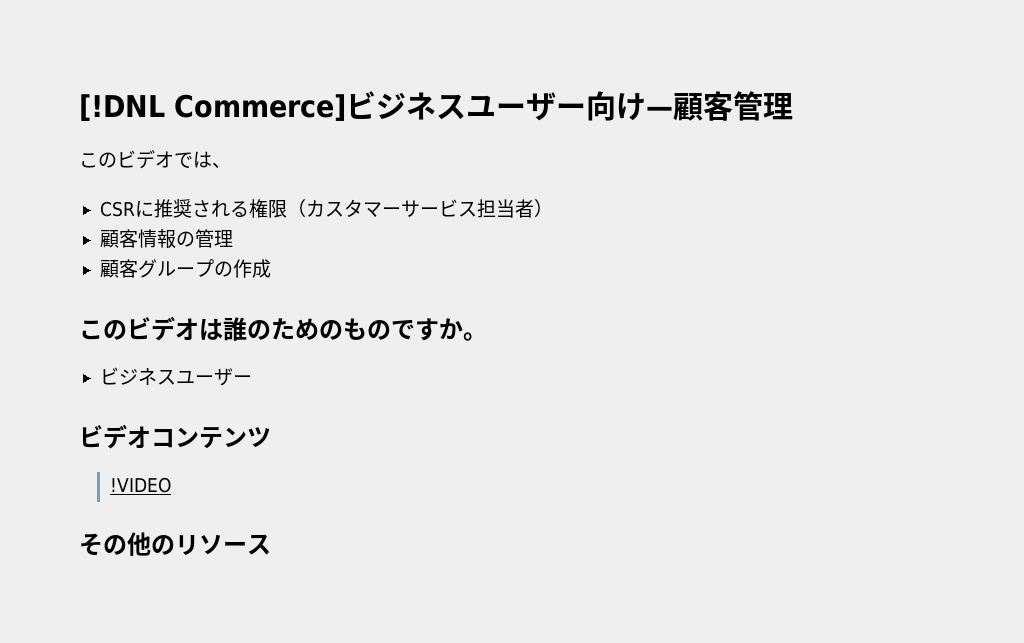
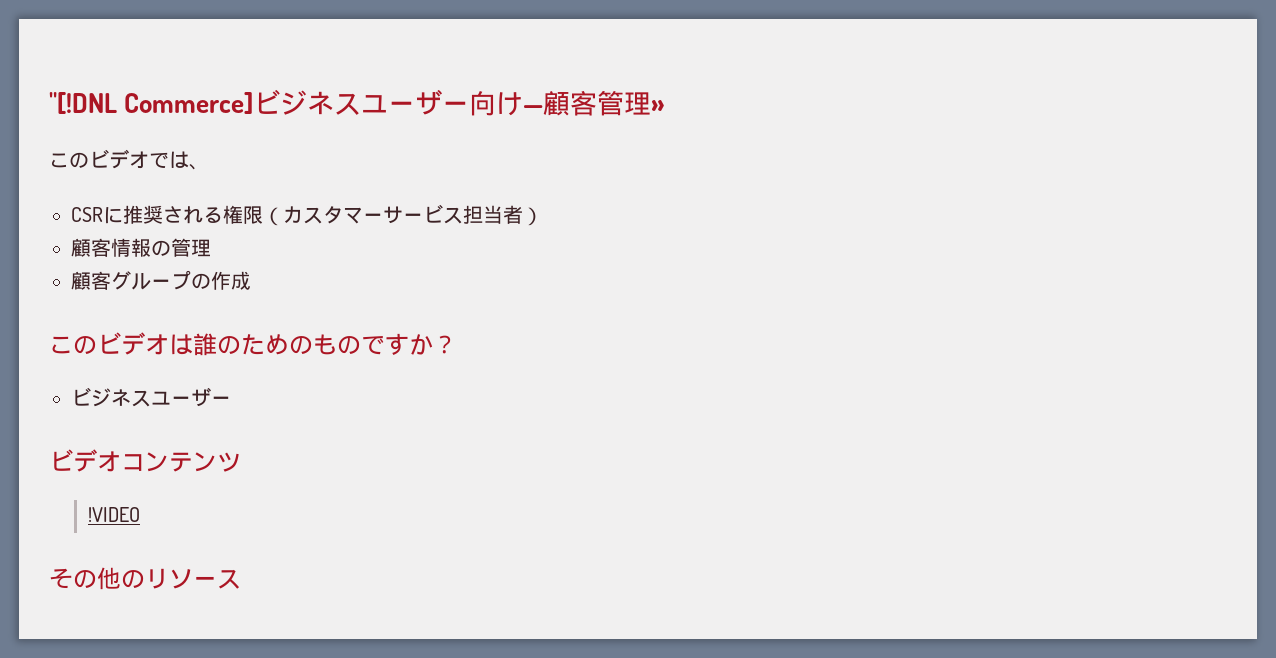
- [!DNL Commerce]ビジネスユーザー向け—顧客管理
+ "[!DNL Commerce]ビジネスユーザー向け—顧客管理»
- このビデオは誰のためのものですか。
+ このビデオは誰のためのものですか？

